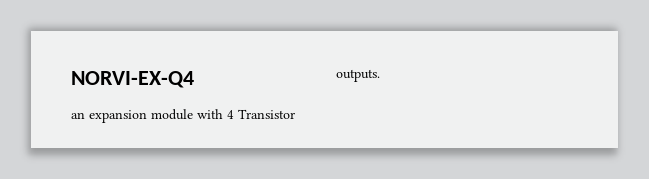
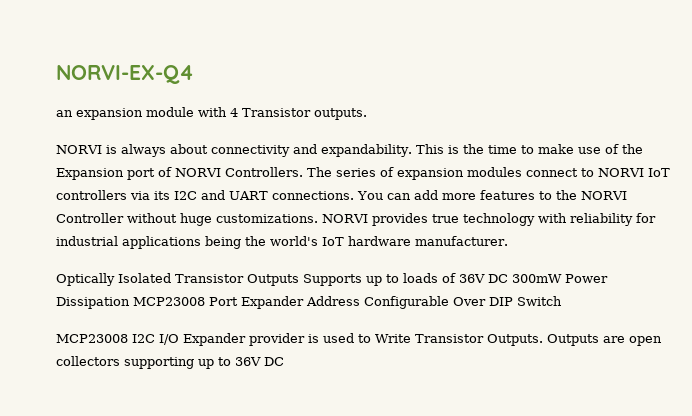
+ NORVI is always about connectivity and expandability. This is the time to make use of the Expansion port of NORVI Controllers. The series of expansion modules connect to NORVI IoT controllers via its I2C and UART connections. You can add more features to the NORVI Controller without huge customizations. NORVI provides true technology with reliability for industrial applications being the world's IoT hardware manufacturer.
+ Optically Isolated Transistor Outputs Supports up to loads of 36V DC 300mW Power Dissipation MCP23008 Port Expander Address Configurable Over DIP Switch
+ MCP23008 I2C I/O Expander provider is used to Write Transistor Outputs. Outputs are open collectors supporting up to 36V DC

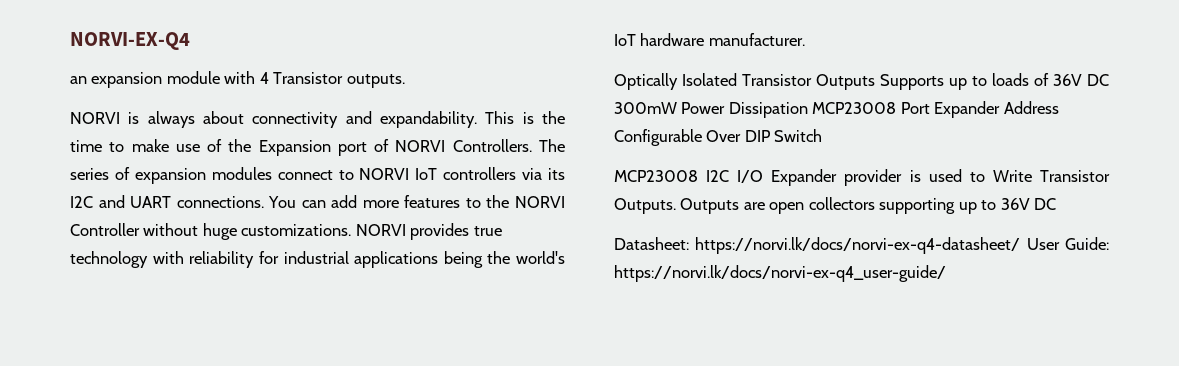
+ Datasheet: https://norvi.lk/docs/norvi-ex-q4-datasheet/ User Guide: https://norvi.lk/docs/norvi-ex-q4_user-guide/

